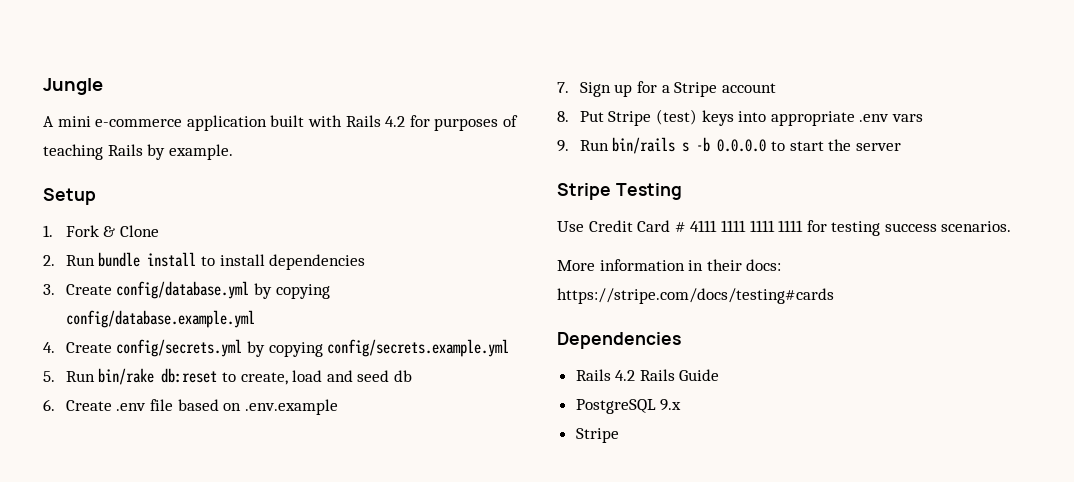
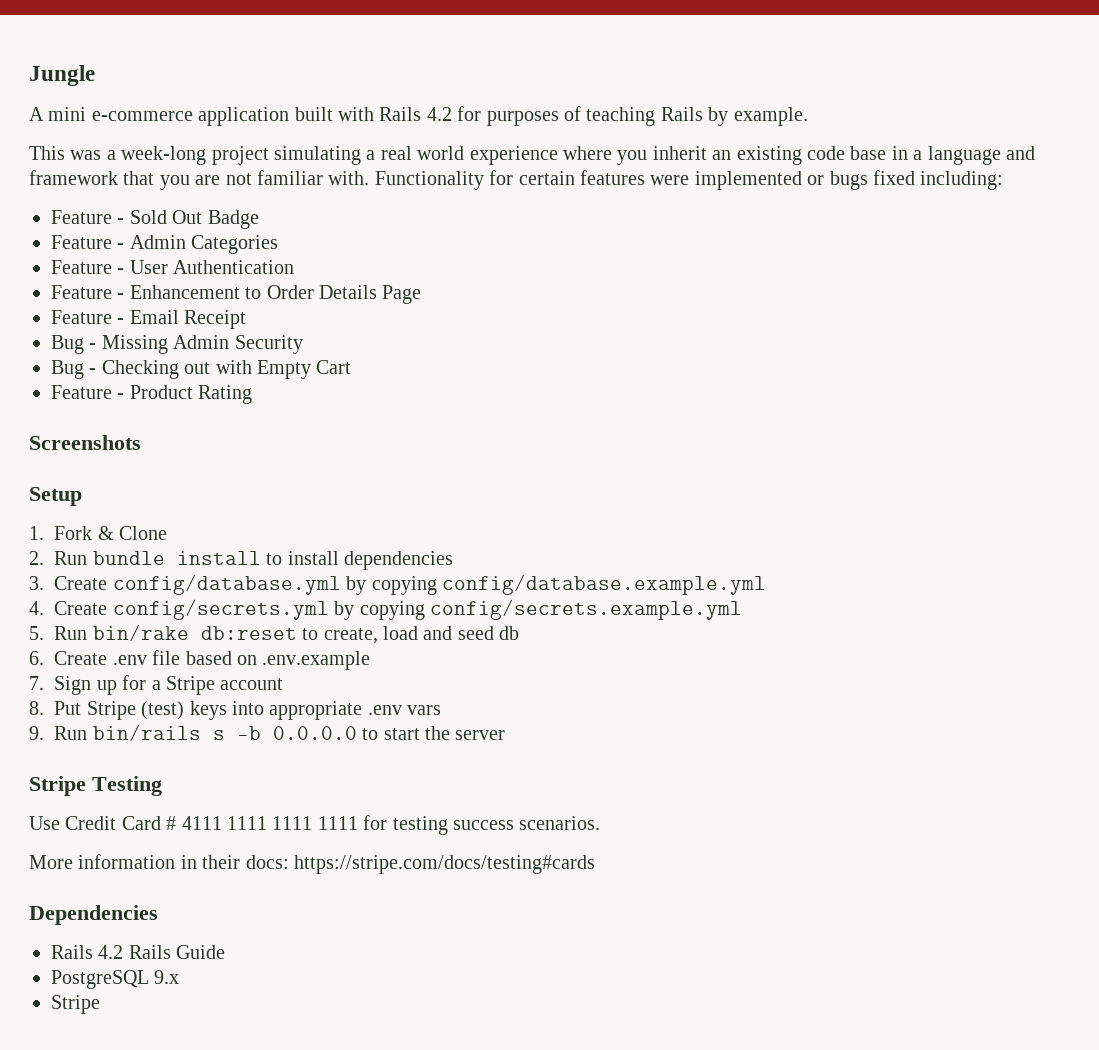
+ This was a week-long project simulating a real world experience where you inherit an existing code base in a language and framework that you are not familiar with. Functionality for certain features were implemented or bugs fixed including:
+ Feature - Sold Out Badge
+ Feature - Admin Categories
+ Feature - User Authentication
+ Feature - Enhancement to Order Details Page
+ Feature - Email Receipt
+ Bug - Missing Admin Security
+ Bug - Checking out with Empty Cart
+ Feature - Product Rating
+ Screenshots

